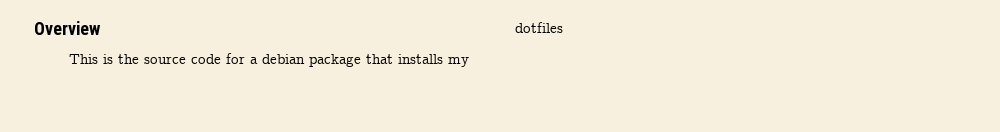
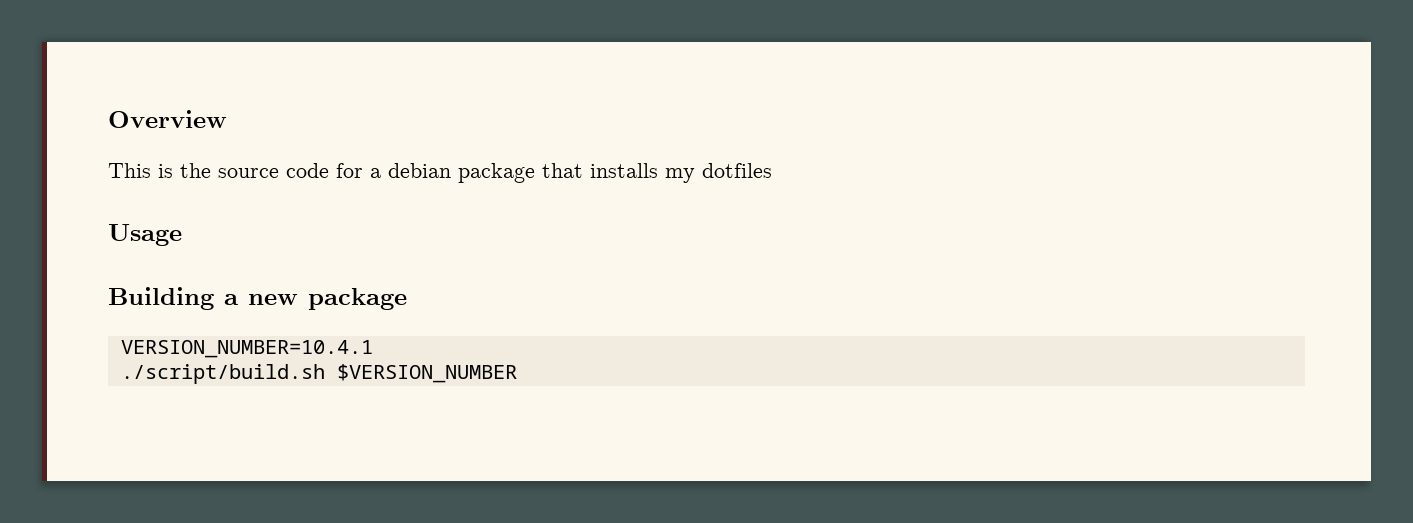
+ Usage
+ Building a new package
+ VERSION_NUMBER=10.4.1
+ ./script/build.sh $VERSION_NUMBER

